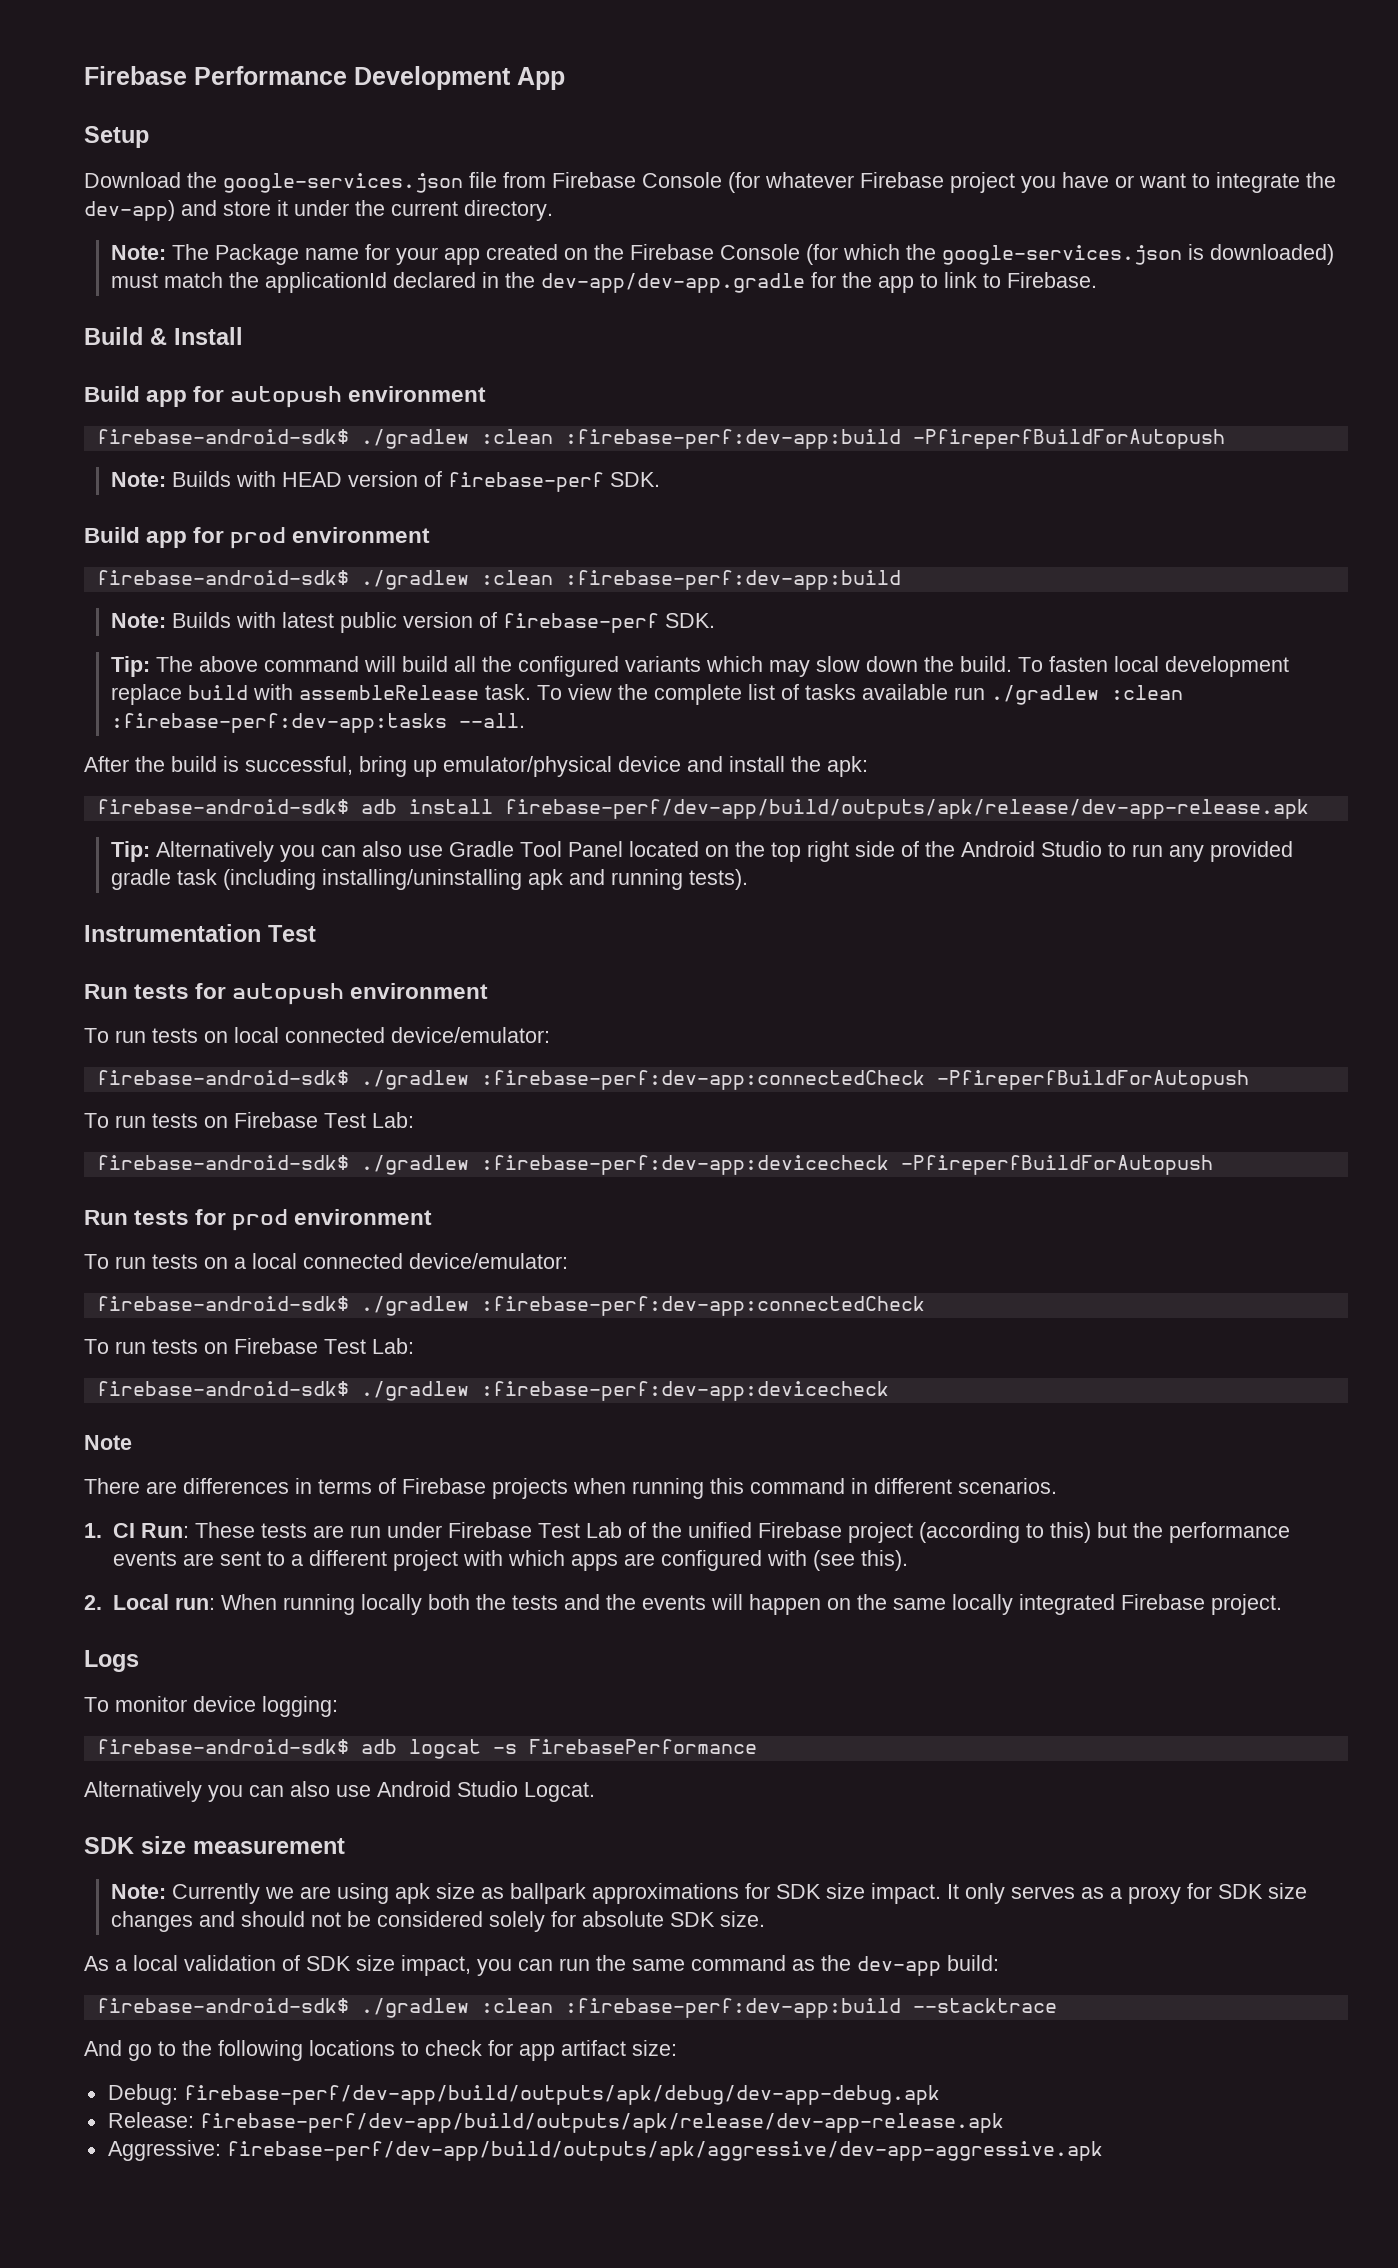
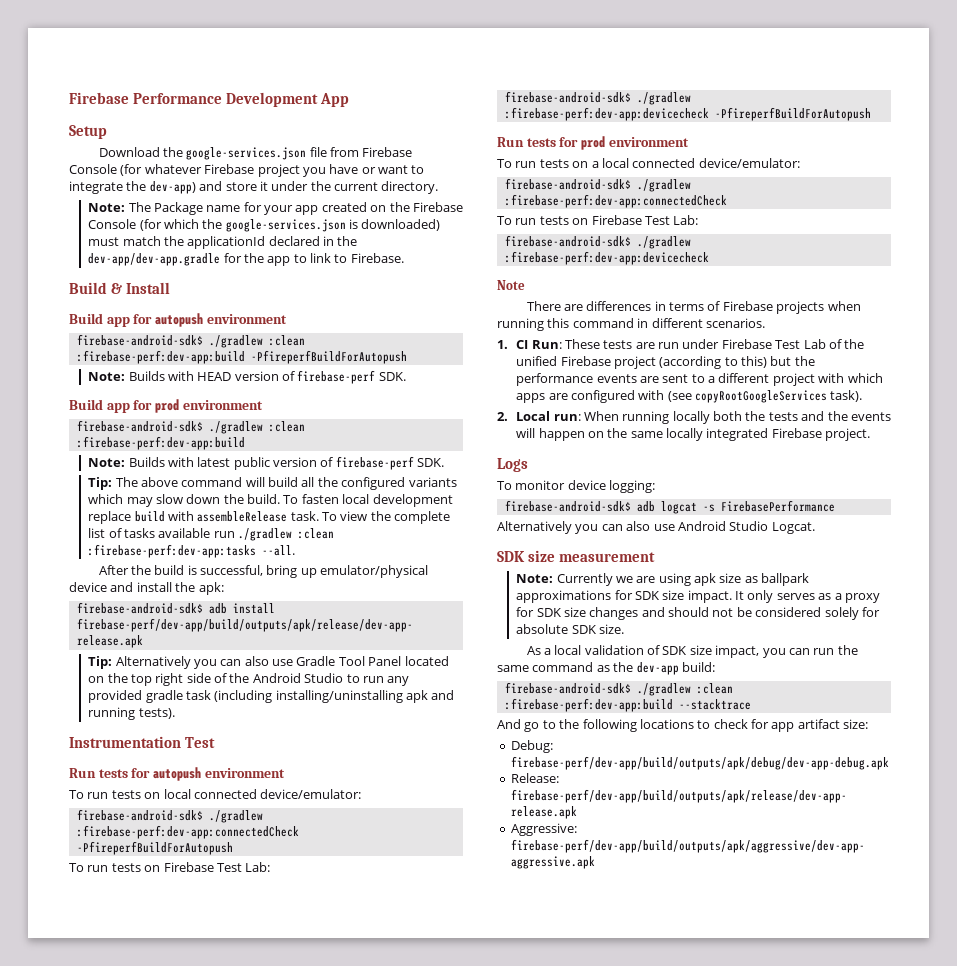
- 1. CI Run: These tests are run under Firebase Test Lab of the unified Firebase project (according to this) but the performance events are sent to a different project with which apps are configured with (see this).
+ 1. CI Run: These tests are run under Firebase Test Lab of the unified Firebase project (according to this) but the performance events are sent to a different project with which apps are configured with (see copyRootGoogleServices task).

